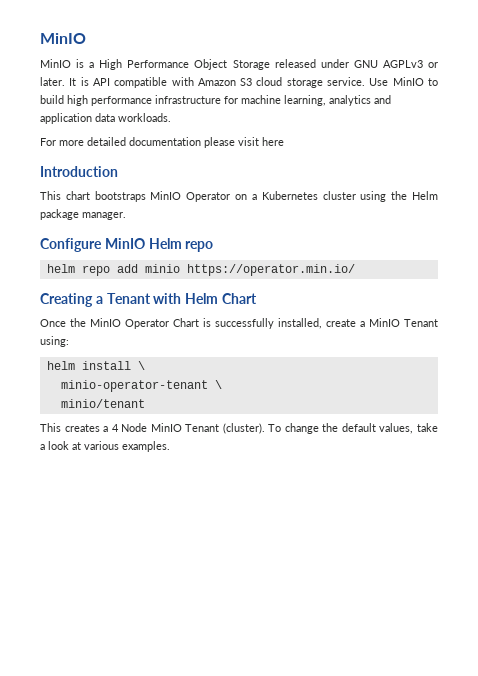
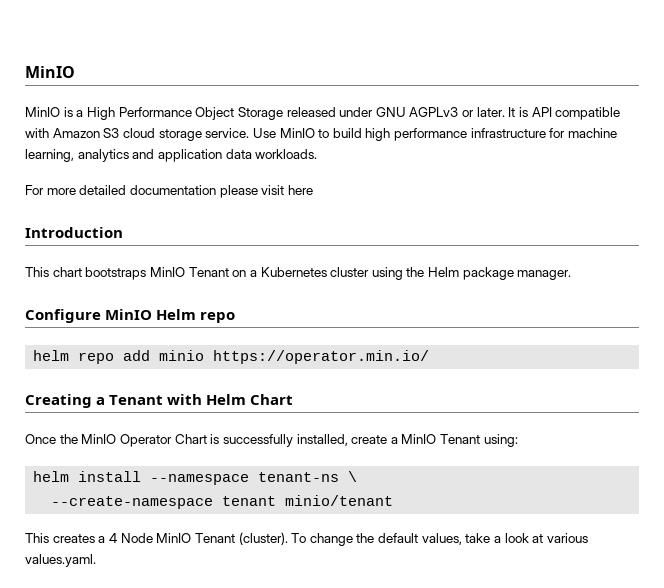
- This chart bootstraps MinIO Operator on a Kubernetes cluster using the Helm package manager.
+ This chart bootstraps MinIO Tenant on a Kubernetes cluster using the Helm package manager.
- helm install \
- minio-operator-tenant \
- minio/tenant
+ helm install --namespace tenant-ns \
+ --create-namespace tenant minio/tenant
- To change the default values, take a look at various examples.
+ To change the default values, take a look at various values.yaml.

